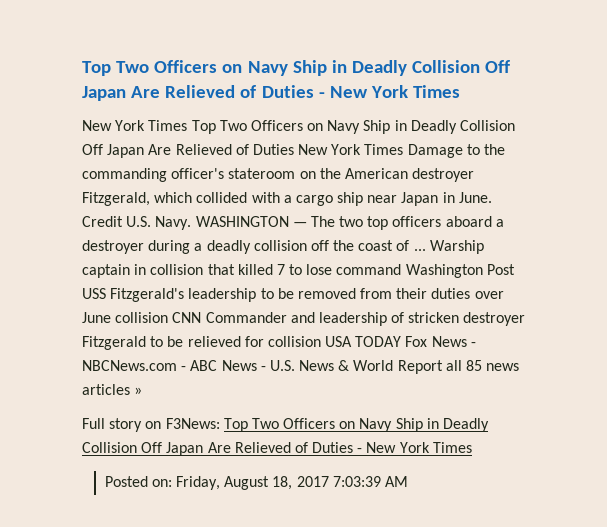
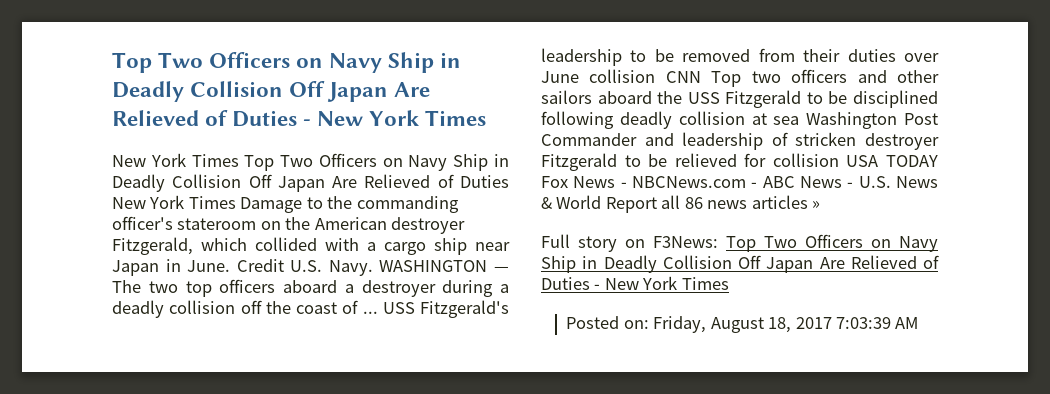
- Warship captain in collision that killed 7 to lose command Washington Post USS Fitzgerald's leadership to be removed from their duties over June collision CNN Commander and leadership of stricken destroyer Fitzgerald to be relieved for collision USA TODAY Fox News - NBCNews.com - ABC News - U.S. News & World Report all 85 news articles »
+ USS Fitzgerald's leadership to be removed from their duties over June collision CNN Top two officers and other sailors aboard the USS Fitzgerald to be disciplined following deadly collision at sea Washington Post Commander and leadership of stricken destroyer Fitzgerald to be relieved for collision USA TODAY Fox News - NBCNews.com - ABC News - U.S. News & World Report all 86 news articles »

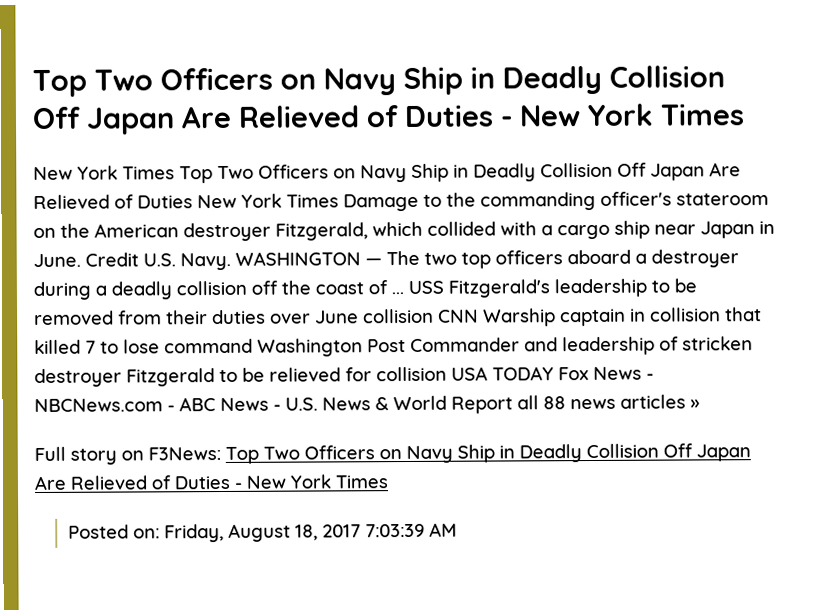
- USS Fitzgerald's leadership to be removed from their duties over June collision CNN Top two officers and other sailors aboard the USS Fitzgerald to be disciplined following deadly collision at sea Washington Post Commander and leadership of stricken destroyer Fitzgerald to be relieved for collision USA TODAY Fox News - NBCNews.com - ABC News - U.S. News & World Report all 86 news articles »
+ USS Fitzgerald's leadership to be removed from their duties over June collision CNN Warship captain in collision that killed 7 to lose command Washington Post Commander and leadership of stricken destroyer Fitzgerald to be relieved for collision USA TODAY Fox News - NBCNews.com - ABC News - U.S. News & World Report all 88 news articles »

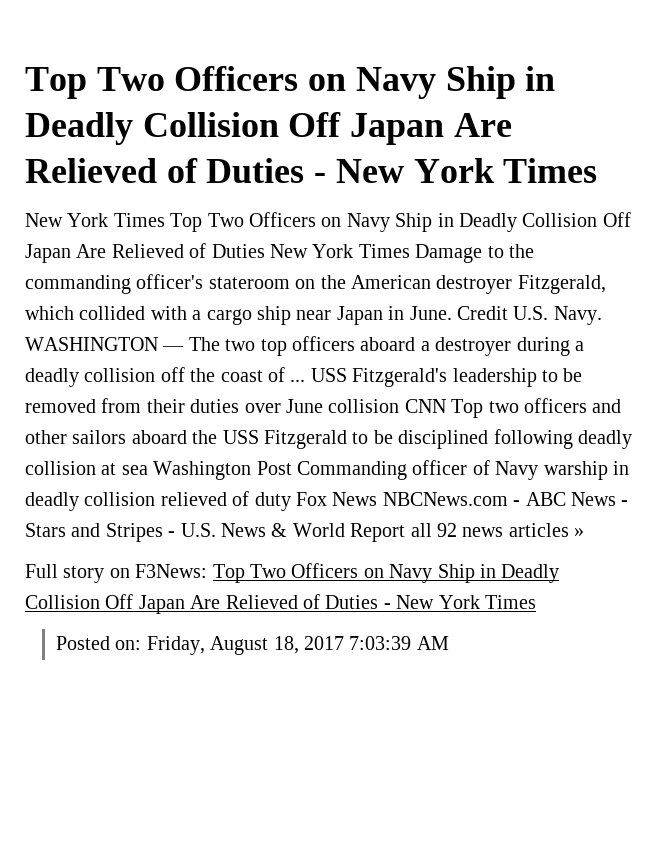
- USS Fitzgerald's leadership to be removed from their duties over June collision CNN Warship captain in collision that killed 7 to lose command Washington Post Commander and leadership of stricken destroyer Fitzgerald to be relieved for collision USA TODAY Fox News - NBCNews.com - ABC News - U.S. News & World Report all 88 news articles »
+ USS Fitzgerald's leadership to be removed from their duties over June collision CNN Top two officers and other sailors aboard the USS Fitzgerald to be disciplined following deadly collision at sea Washington Post Commanding officer of Navy warship in deadly collision relieved of duty Fox News NBCNews.com - ABC News - Stars and Stripes - U.S. News & World Report all 92 news articles »

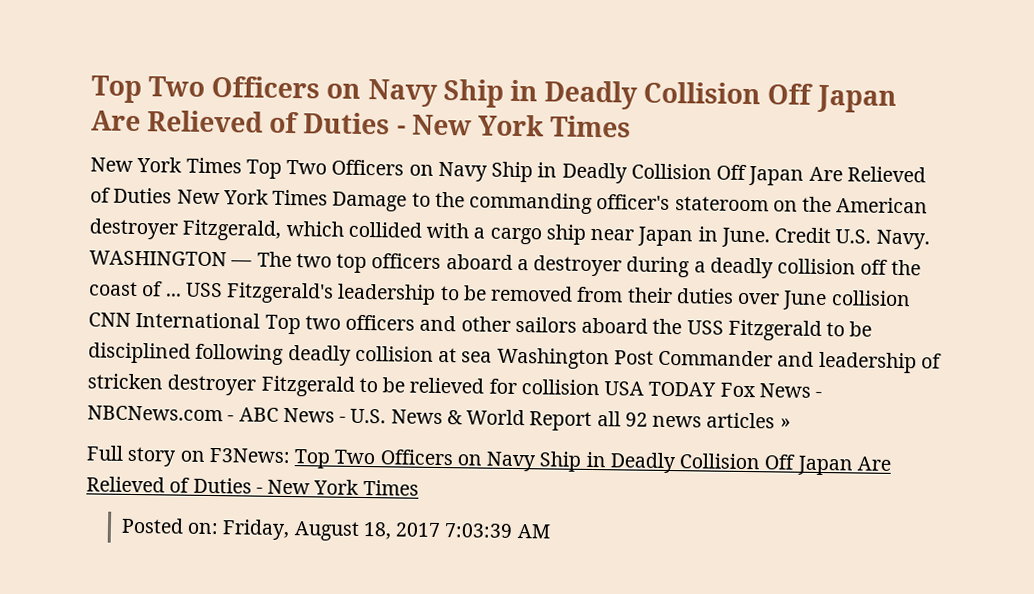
- USS Fitzgerald's leadership to be removed from their duties over June collision CNN Top two officers and other sailors aboard the USS Fitzgerald to be disciplined following deadly collision at sea Washington Post Commanding officer of Navy warship in deadly collision relieved of duty Fox News NBCNews.com - ABC News - Stars and Stripes - U.S. News & World Report all 92 news articles »
+ USS Fitzgerald's leadership to be removed from their duties over June collision CNN International Top two officers and other sailors aboard the USS Fitzgerald to be disciplined following deadly collision at sea Washington Post Commander and leadership of stricken destroyer Fitzgerald to be relieved for collision USA TODAY Fox News - NBCNews.com - ABC News - U.S. News & World Report all 92 news articles »

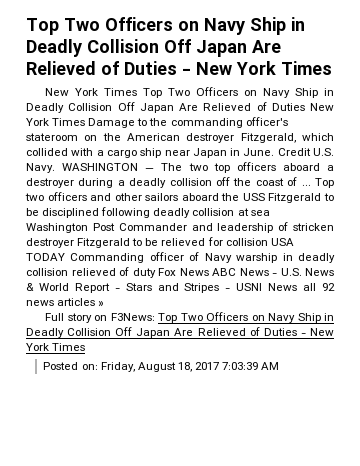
- USS Fitzgerald's leadership to be removed from their duties over June collision CNN International Top two officers and other sailors aboard the USS Fitzgerald to be disciplined following deadly collision at sea Washington Post Commander and leadership of stricken destroyer Fitzgerald to be relieved for collision USA TODAY Fox News - NBCNews.com - ABC News - U.S. News & World Report all 92 news articles »
+ Top two officers and other sailors aboard the USS Fitzgerald to be disciplined following deadly collision at sea Washington Post Commander and leadership of stricken destroyer Fitzgerald to be relieved for collision USA TODAY Commanding officer of Navy warship in deadly collision relieved of duty Fox News ABC News - U.S. News & World Report - Stars and Stripes - USNI News all 92 news articles »

